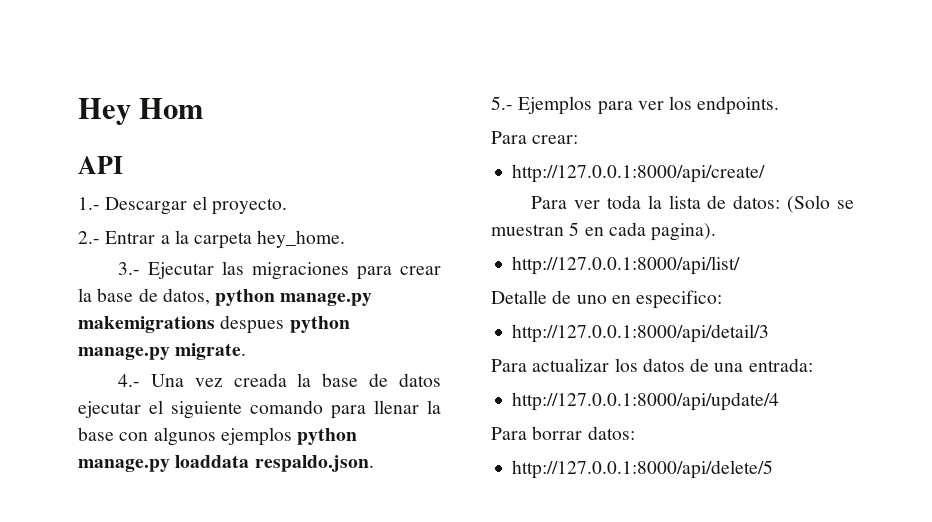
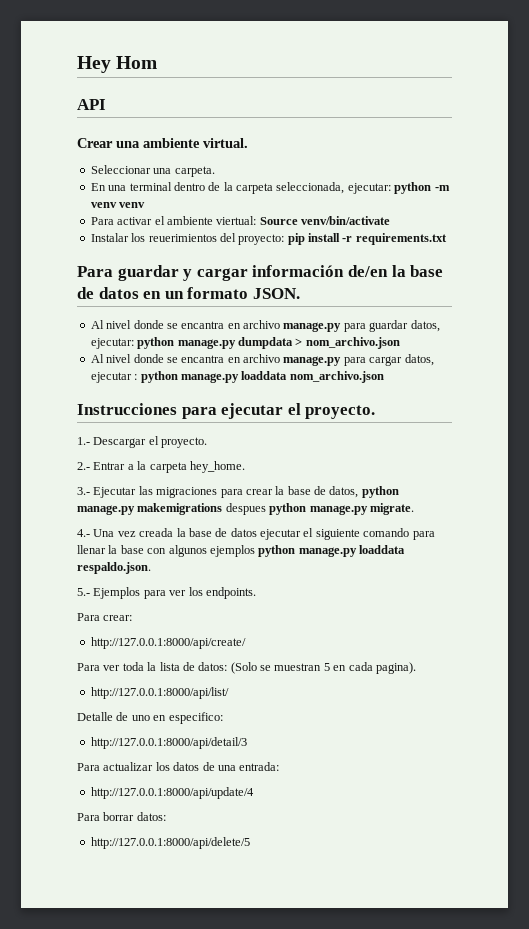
+ Crear una ambiente virtual.
+ Seleccionar una carpeta.
+ En una terminal dentro de la carpeta seleccionada, ejecutar: python -m venv venv
+ Para activar el ambiente viertual: Source venv/bin/activate
+ Instalar los reuerimientos del proyecto: pip install -r requirements.txt
+ Para guardar y cargar información de/en la base de datos en un formato JSON.
+ Al nivel donde se encantra en archivo manage.py para guardar datos, ejecutar: python manage.py dumpdata > nom_archivo.json
+ Al nivel donde se encantra en archivo manage.py para cargar datos, ejecutar : python manage.py loaddata nom_archivo.json
+ Instrucciones para ejecutar el proyecto.

